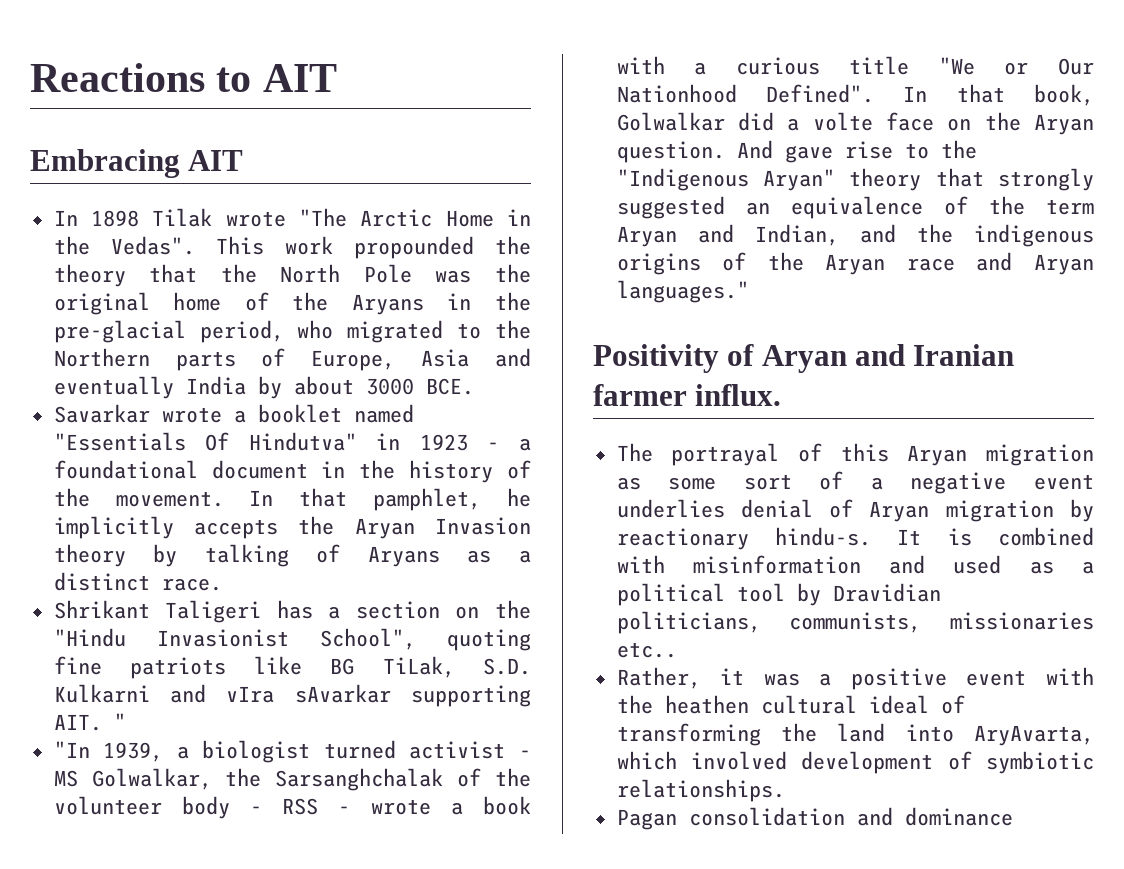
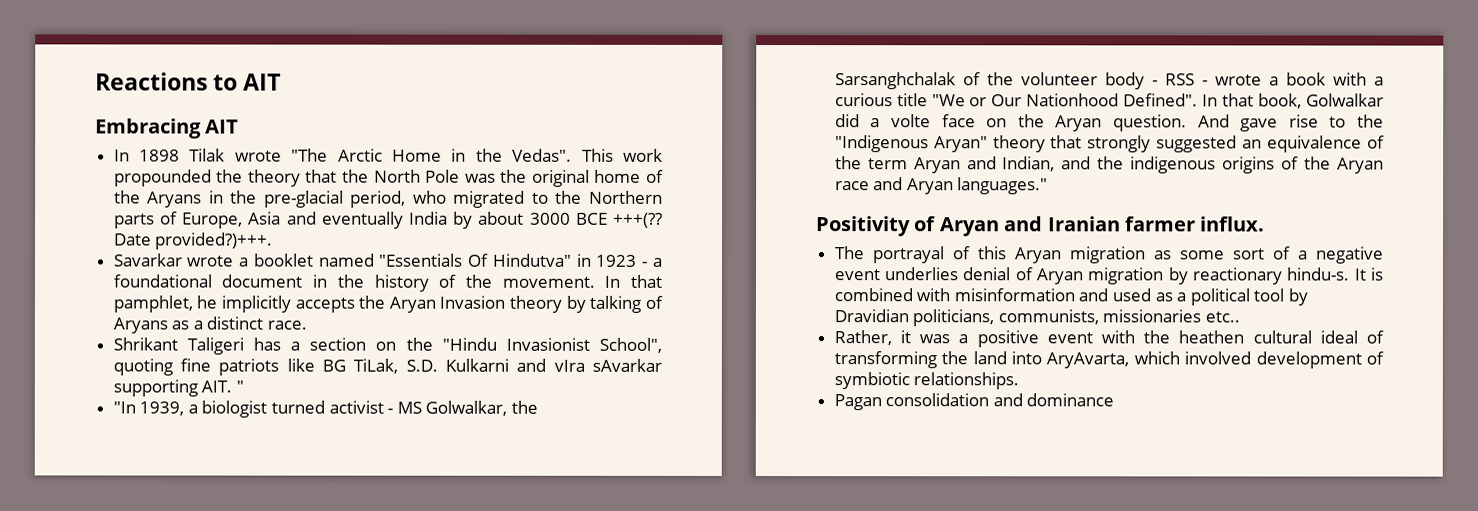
- This work propounded the theory that the North Pole was the original home of the Aryans in the pre-glacial period, who migrated to the Northern parts of Europe, Asia and eventually India by about 3000 BCE.
+ This work propounded the theory that the North Pole was the original home of the Aryans in the pre-glacial period, who migrated to the Northern parts of Europe, Asia and eventually India by about 3000 BCE +++(?? Date provided?)+++.

